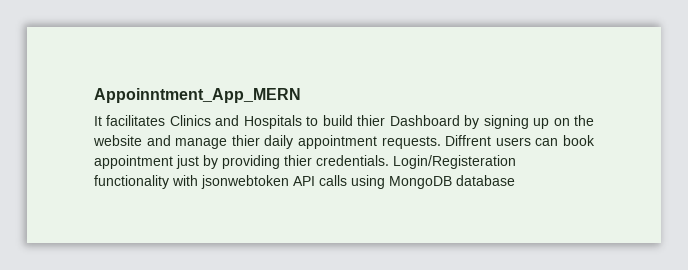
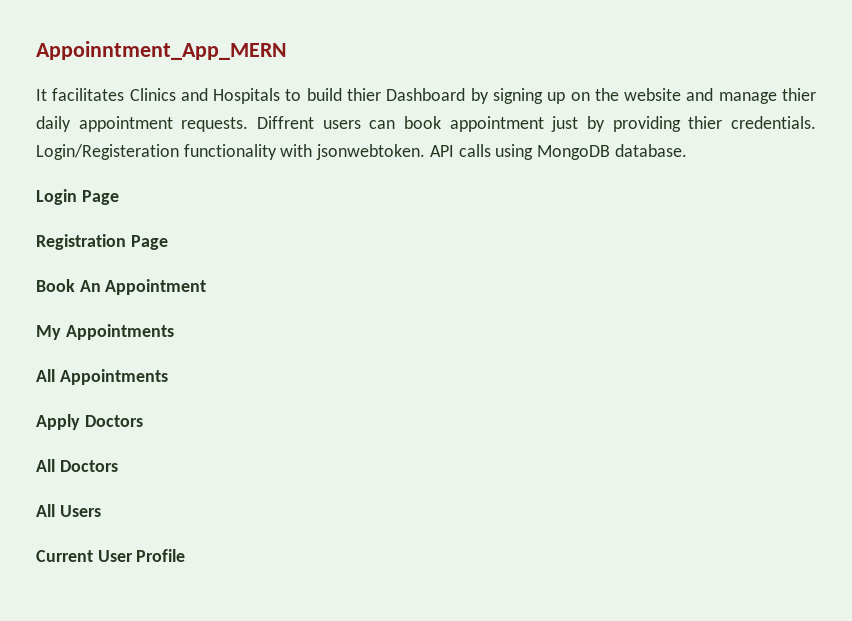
- Login/Registeration functionality with jsonwebtoken API calls using MongoDB database
+ Login/Registeration functionality with jsonwebtoken. API calls using MongoDB database.
+ Login Page
+ Registration Page
+ Book An Appointment
+ My Appointments
+ All Appointments
+ Apply Doctors
+ All Doctors
+ All Users
+ Current User Profile

